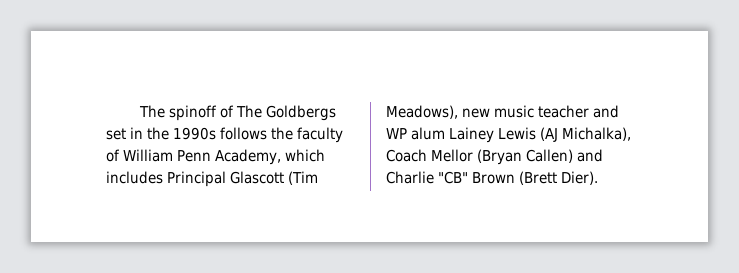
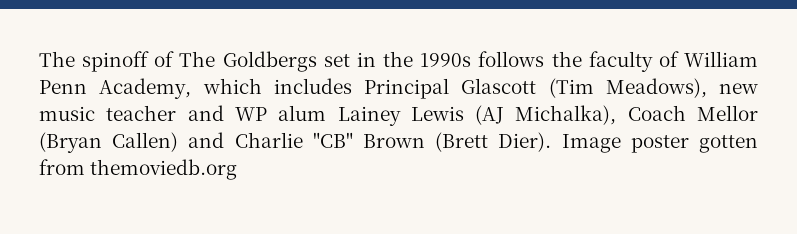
+ Image poster gotten from themoviedb.org

